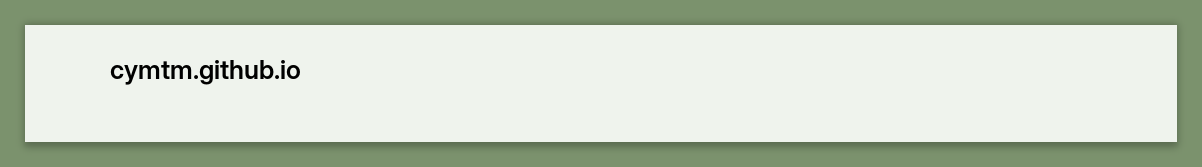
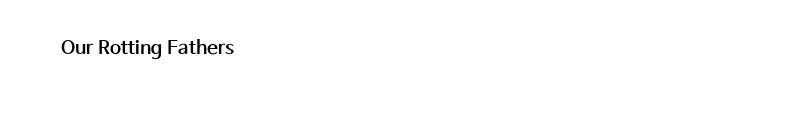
- cymtm.github.io
+ Our Rotting Fathers

